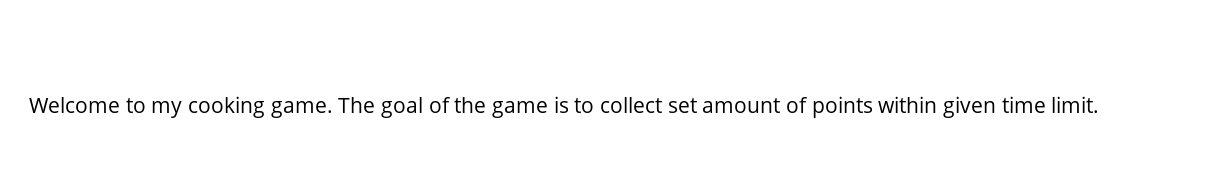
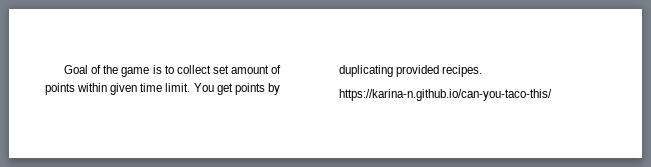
- Welcome to my cooking game. The goal of the game is to collect set amount of points within given time limit.
+ Goal of the game is to collect set amount of points within given time limit.
+ You get points by duplicating provided recipes.
+ https://karina-n.github.io/can-you-taco-this/

